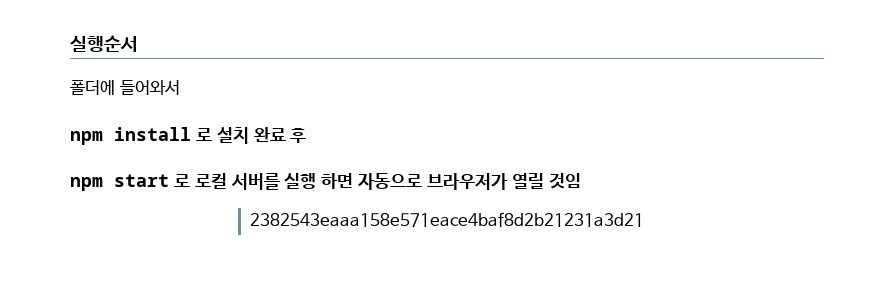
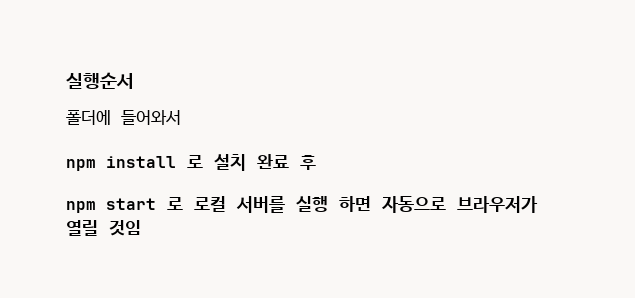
- 2382543eaaa158e571eace4baf8d2b21231a3d21

